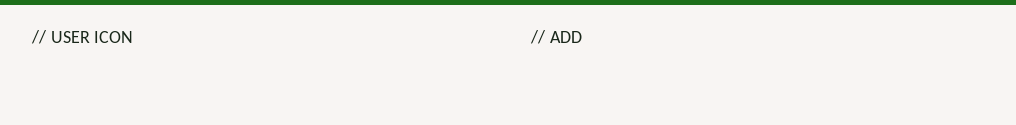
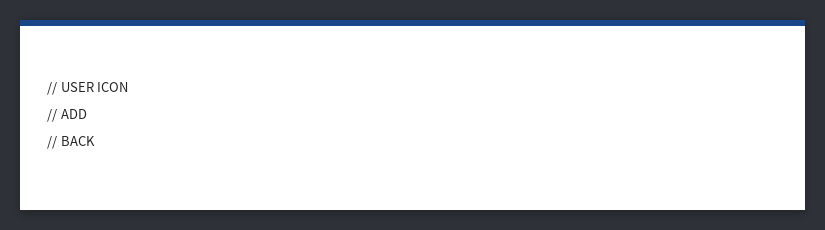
+ // BACK

